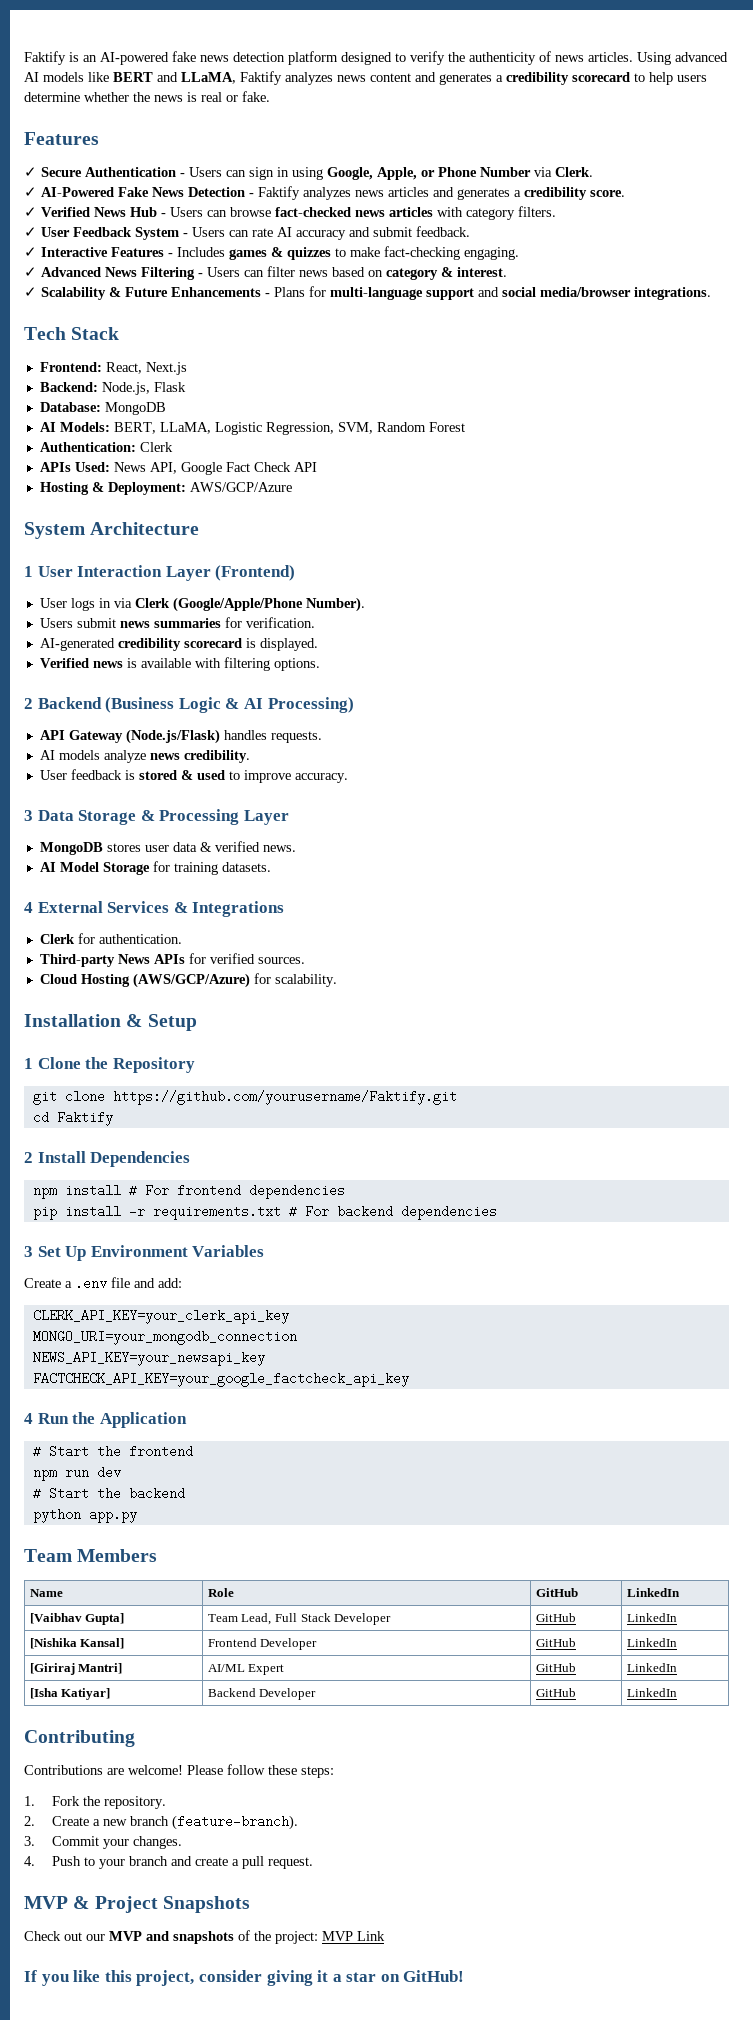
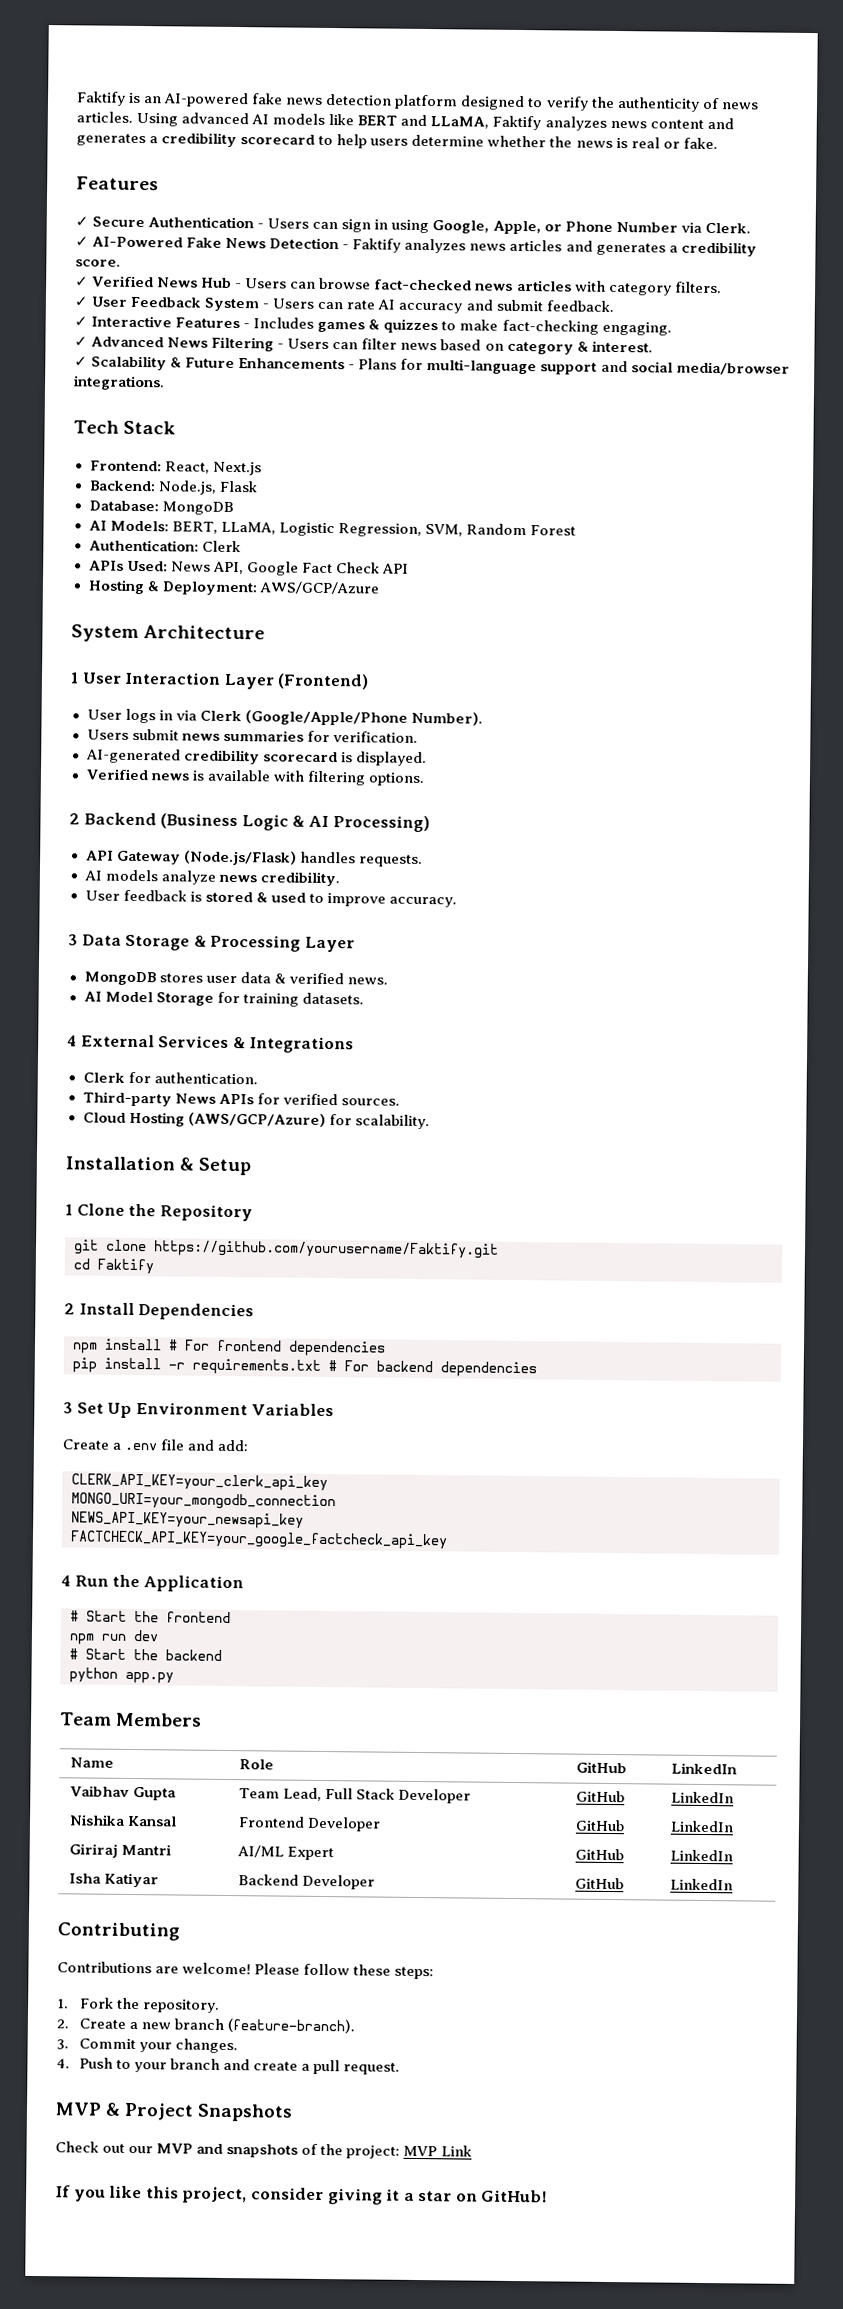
- [Vaibhav Gupta] | Team Lead, Full Stack Developer | GitHub | LinkedIn
+ Vaibhav Gupta | Team Lead, Full Stack Developer | GitHub | LinkedIn
- [Nishika Kansal] | Frontend Developer | GitHub | LinkedIn
+ Nishika Kansal | Frontend Developer | GitHub | LinkedIn
- [Giriraj Mantri] | AI/ML Expert | GitHub | LinkedIn
+ Giriraj Mantri | AI/ML Expert | GitHub | LinkedIn
- [Isha Katiyar] | Backend Developer | GitHub | LinkedIn
+ Isha Katiyar | Backend Developer | GitHub | LinkedIn

